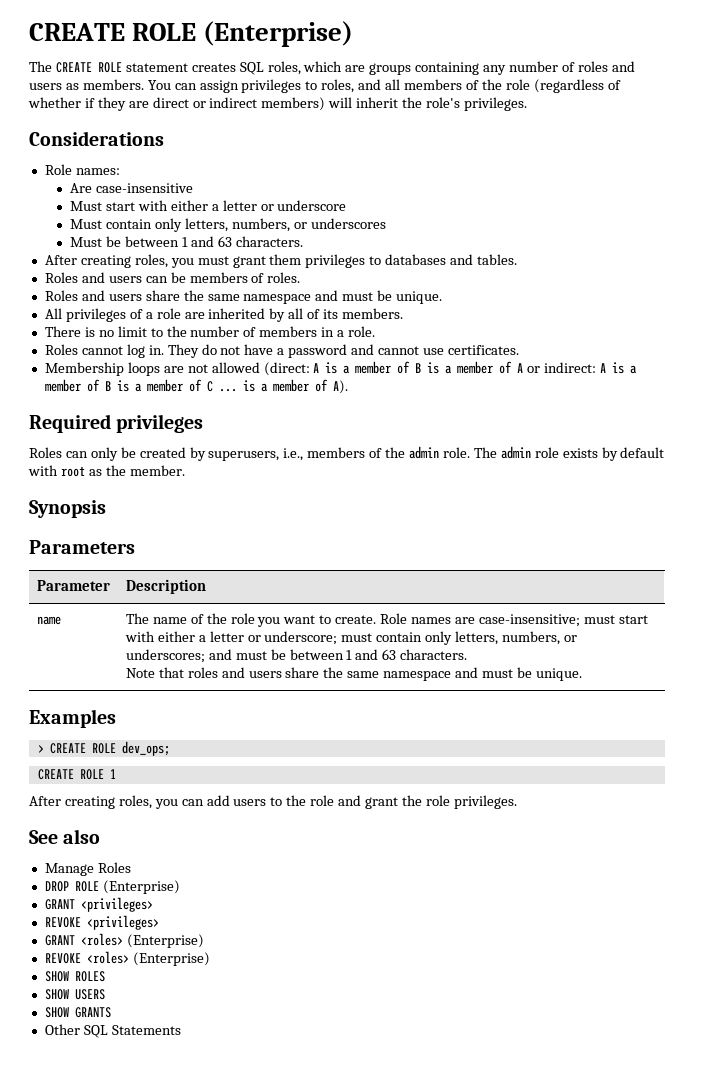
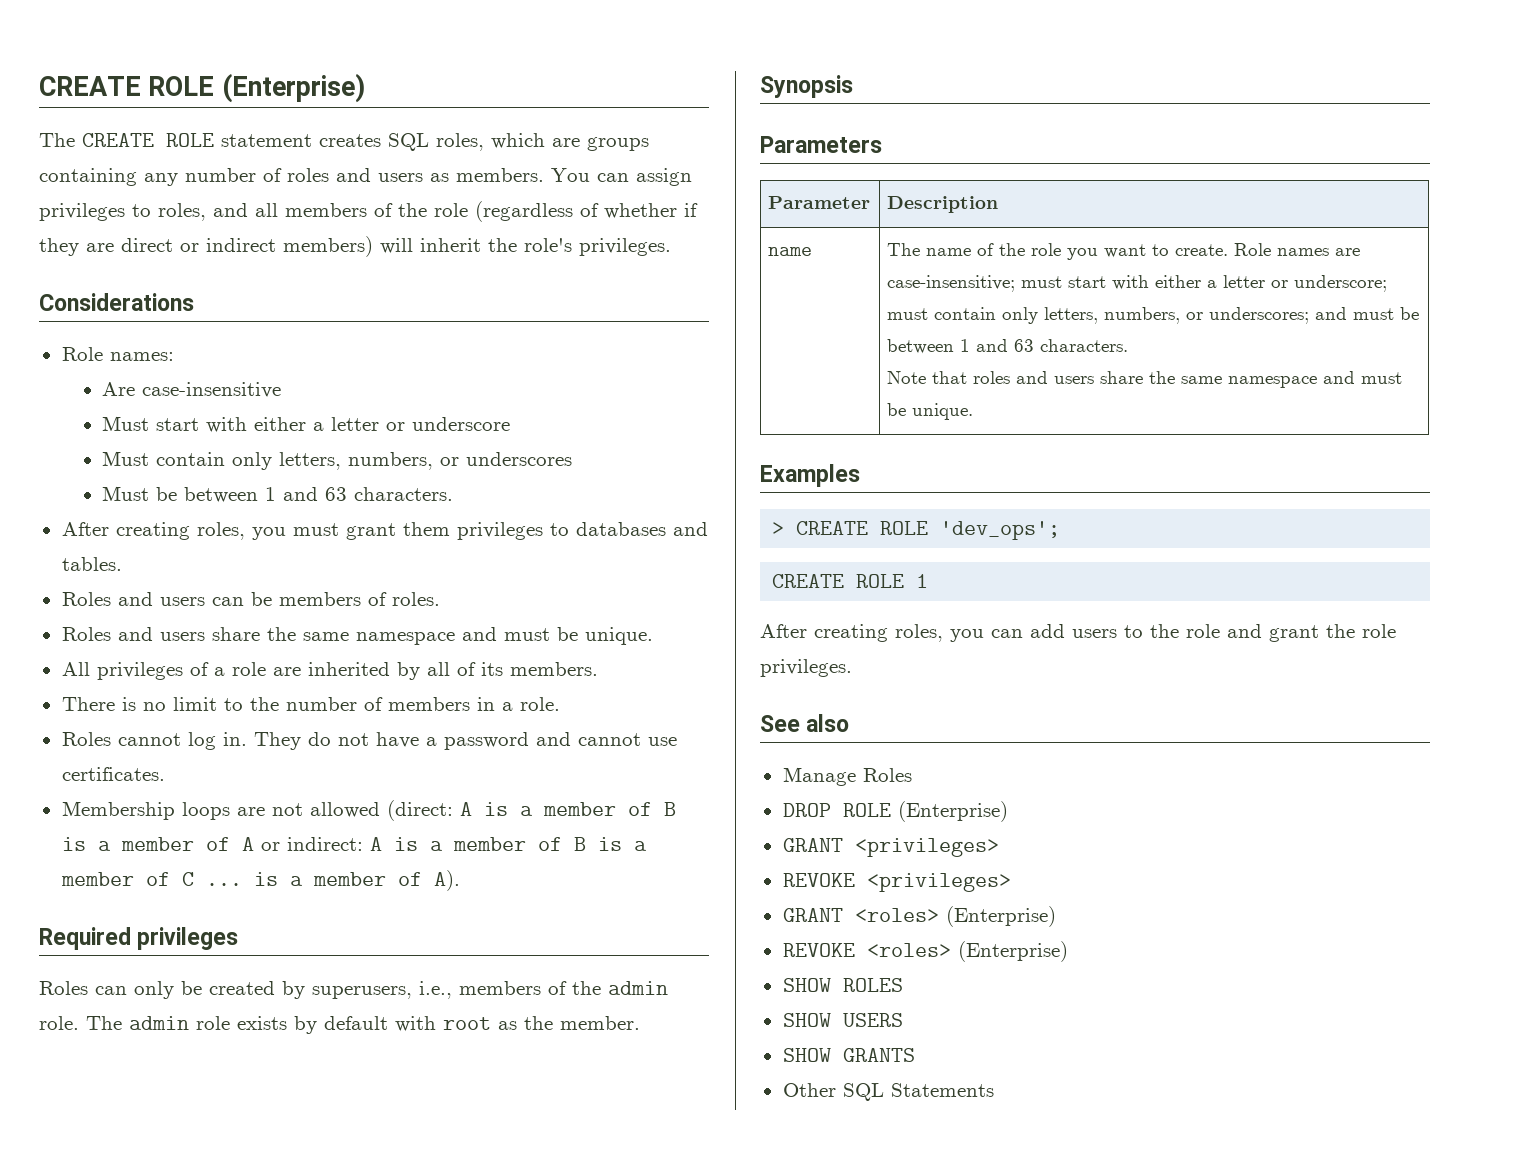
- > CREATE ROLE dev_ops;
+ > CREATE ROLE 'dev_ops';

